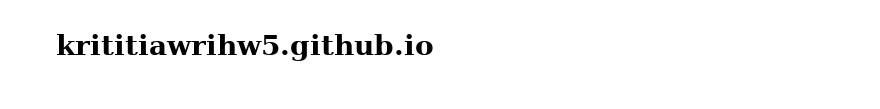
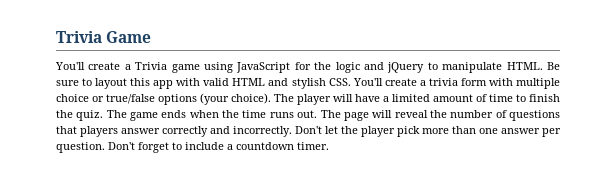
- krititiawrihw5.github.io
+ Trivia Game
+ You'll create a Trivia game using JavaScript for the logic and jQuery to manipulate HTML. Be sure to layout this app with valid HTML and stylish CSS. You'll create a trivia form with multiple choice or true/false options (your choice). The player will have a limited amount of time to finish the quiz. The game ends when the time runs out. The page will reveal the number of questions that players answer correctly and incorrectly. Don't let the player pick more than one answer per question. Don't forget to include a countdown timer.

